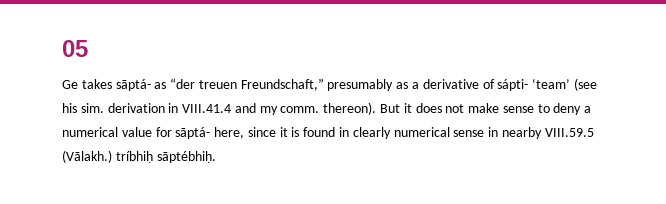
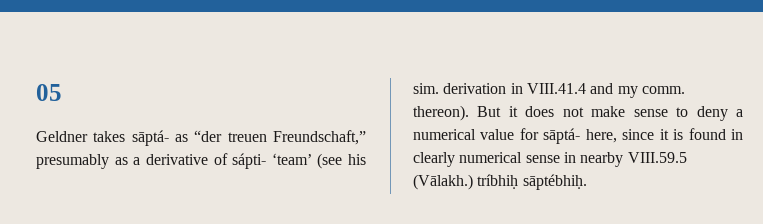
- Ge takes sāptá- as “der treuen Freundschaft,” presumably as a derivative of sápti- ‘team’ (see his sim. derivation in VIII.41.4 and my comm. thereon).
+ Geldner takes sāptá- as “der treuen Freundschaft,” presumably as a derivative of sápti- ‘team’ (see his sim. derivation in VIII.41.4 and my comm. thereon).

